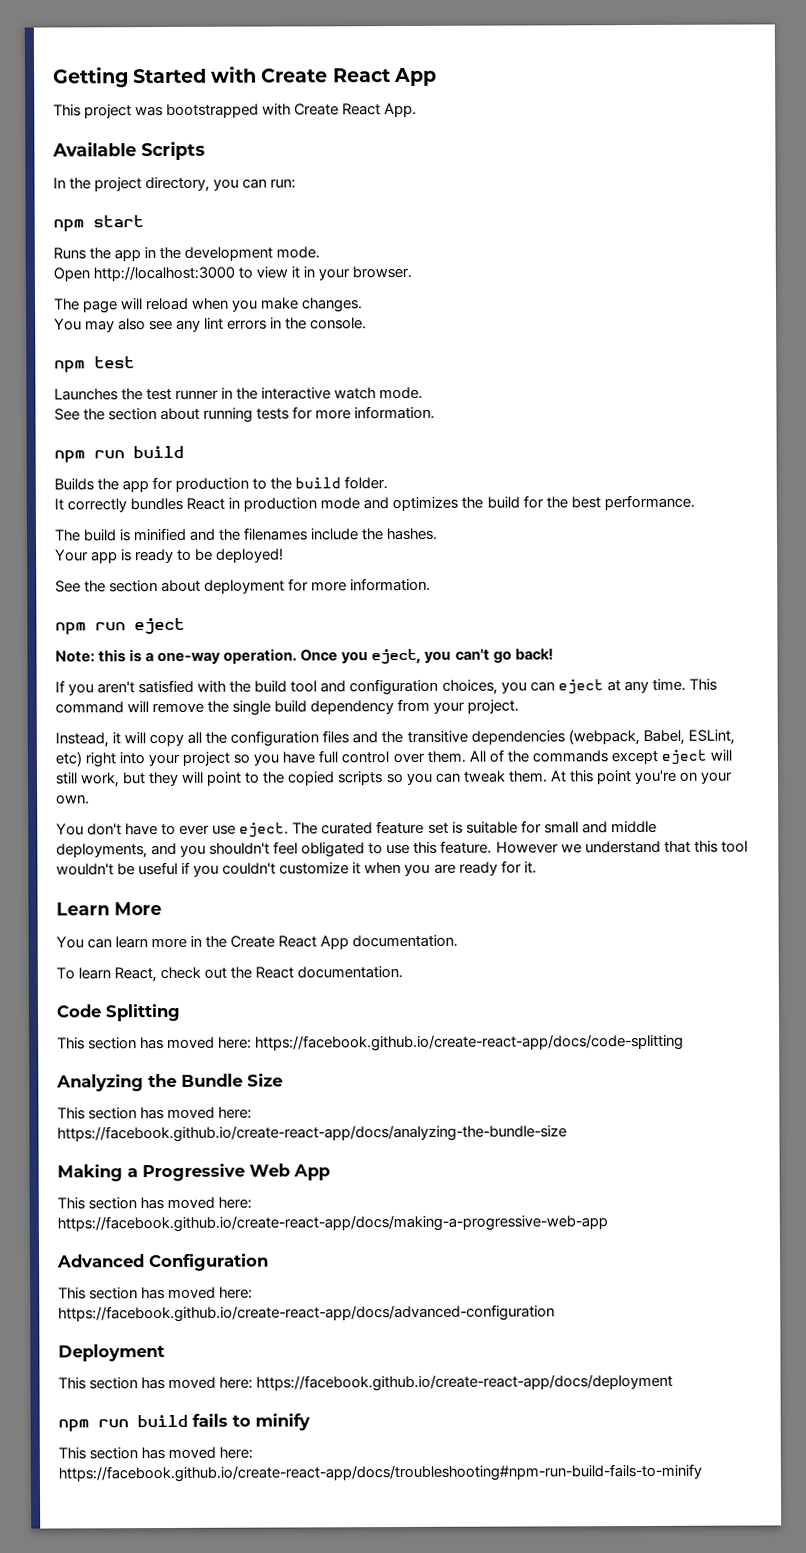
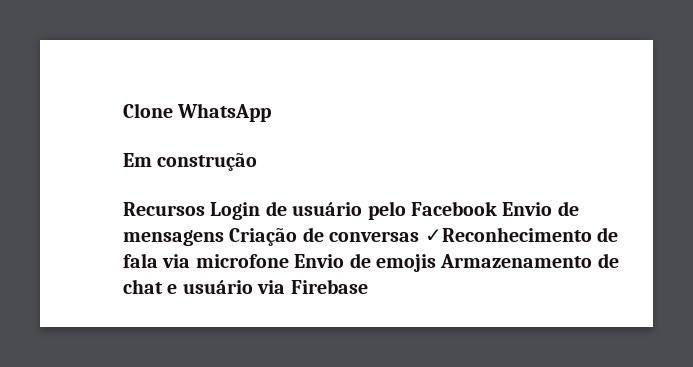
- Getting Started with Create React App
- This project was bootstrapped with Create React App.
- Available Scripts
- In the project directory, you can run:
- npm start
- Runs the app in the development mode.
- Open http://localhost:3000 to view it in your browser.
- The page will reload when you make changes.
- You may also see any lint errors in the console.
- npm test
- Launches the test runner in the interactive watch mode.
- See the section about running tests for more information.
- npm run build
- Builds the app for production to the build folder.
- It correctly bundles React in production mode and optimizes the build for the best performance.
- The build is minified and the filenames include the hashes.
- Your app is ready to be deployed!
- See the section about deployment for more information.
- npm run eject
- Note: this is a one-way operation. Once you eject, you can't go back!
- If you aren't satisfied with the build tool and configuration choices, you can eject at any time. This command will remove the single build dependency from your project.
- Instead, it will copy all the configuration files and the transitive dependencies (webpack, Babel, ESLint, etc) right into your project so you have full control over them. All of the commands except eject will still work, but they will point to the copied scripts so you can tweak them. At this point you're on your own.
- You don't have to ever use eject. The curated feature set is suitable for small and middle deployments, and you shouldn't feel obligated to use this feature. However we understand that this tool wouldn't be useful if you couldn't customize it when you are ready for it.
- Learn More
- You can learn more in the Create React App documentation.
- To learn React, check out the React documentation.
- Code Splitting
- This section has moved here: https://facebook.github.io/create-react-app/docs/code-splitting
- Analyzing the Bundle Size
- This section has moved here: https://facebook.github.io/create-react-app/docs/analyzing-the-bundle-size
- Making a Progressive Web App
- This section has moved here: https://facebook.github.io/create-react-app/docs/making-a-progressive-web-app
- Advanced Configuration
- This section has moved here: https://facebook.github.io/create-react-app/docs/advanced-configuration
- Deployment
- This section has moved here: https://facebook.github.io/create-react-app/docs/deployment
- npm run build fails to minify
- This section has moved here: https://facebook.github.io/create-react-app/docs/troubleshooting#npm-run-build-fails-to-minify
+ Clone WhatsApp
+ Em construção
+ Recursos Login de usuário pelo Facebook Envio de mensagens Criação de conversas ✓Reconhecimento de fala via microfone Envio de emojis Armazenamento de chat e usuário via Firebase

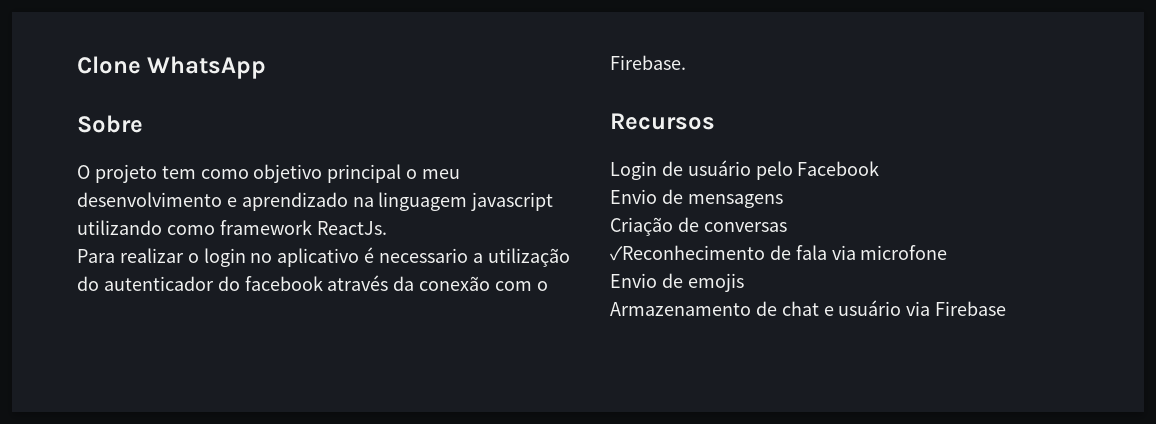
- Em construção
+ Sobre
+ O projeto tem como objetivo principal o meu desenvolvimento e aprendizado na linguagem javascript utilizando como framework ReactJs.
+ Para realizar o login no aplicativo é necessario a utilização do autenticador do facebook através da conexão com o Firebase.
- Recursos Login de usuário pelo Facebook Envio de mensagens Criação de conversas ✓Reconhecimento de fala via microfone Envio de emojis Armazenamento de chat e usuário via Firebase
+ Recursos
+ Login de usuário pelo Facebook
+ Envio de mensagens
+ Criação de conversas
+ ✓Reconhecimento de fala via microfone
+ Envio de emojis
+ Armazenamento de chat e usuário via Firebase

